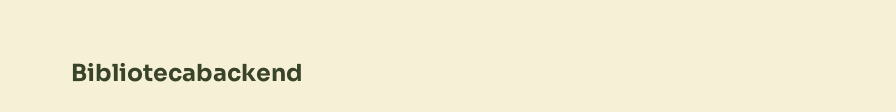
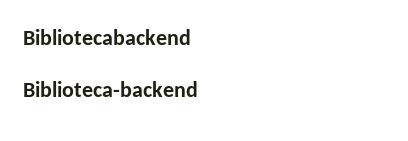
+ Biblioteca-backend

